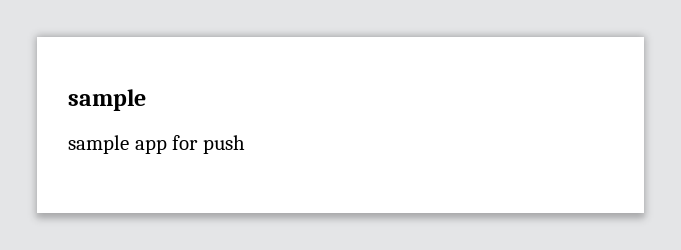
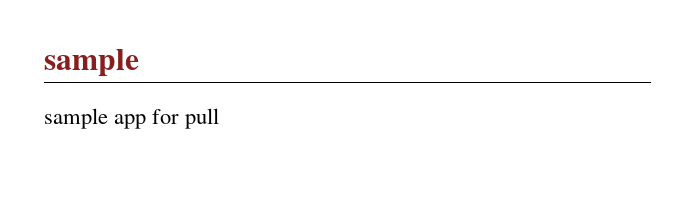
- sample app for push
+ sample app for pull

